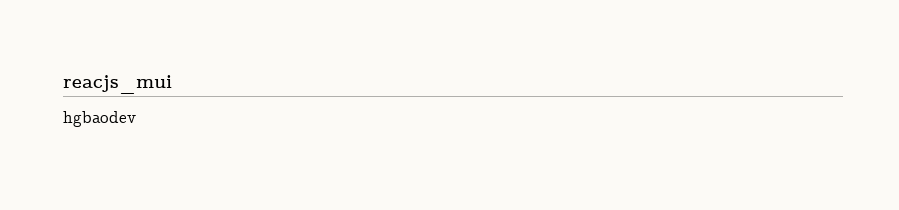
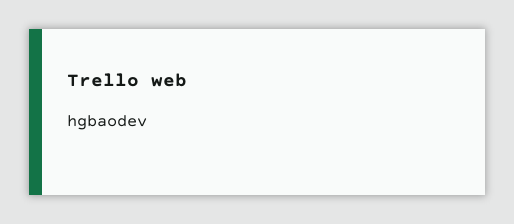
- reacjs_mui
+ Trello web

